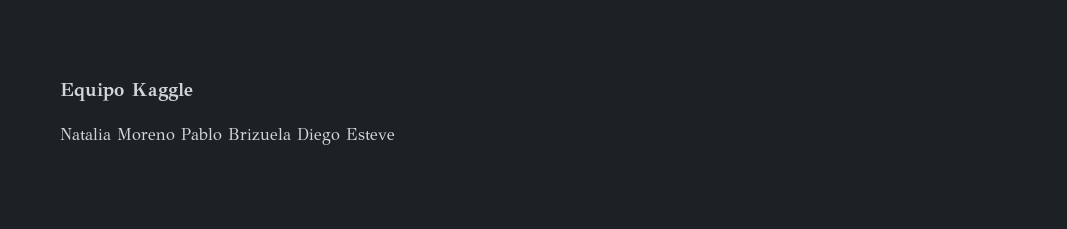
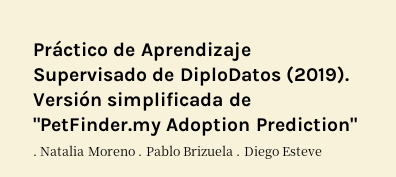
- Equipo Kaggle
- Natalia Moreno Pablo Brizuela Diego Esteve
+ Práctico de Aprendizaje Supervisado de DiploDatos (2019). Versión simplificada de "PetFinder.my Adoption Prediction"
+ . Natalia Moreno . Pablo Brizuela . Diego Esteve

